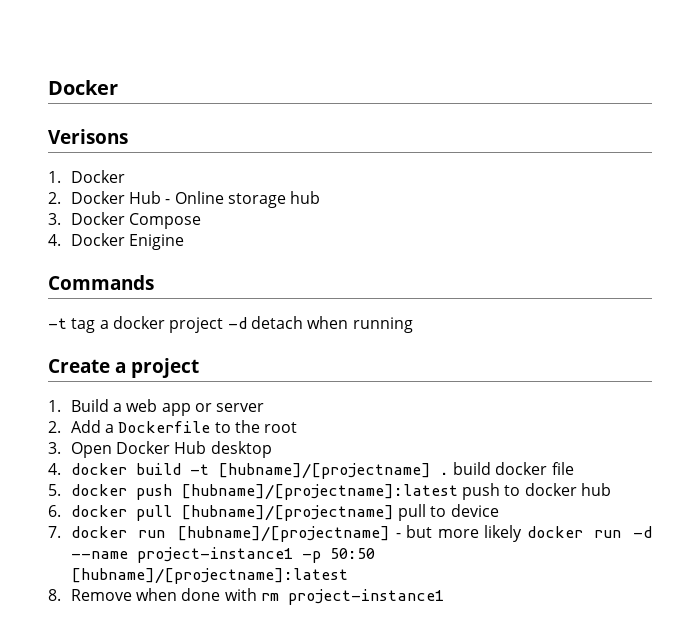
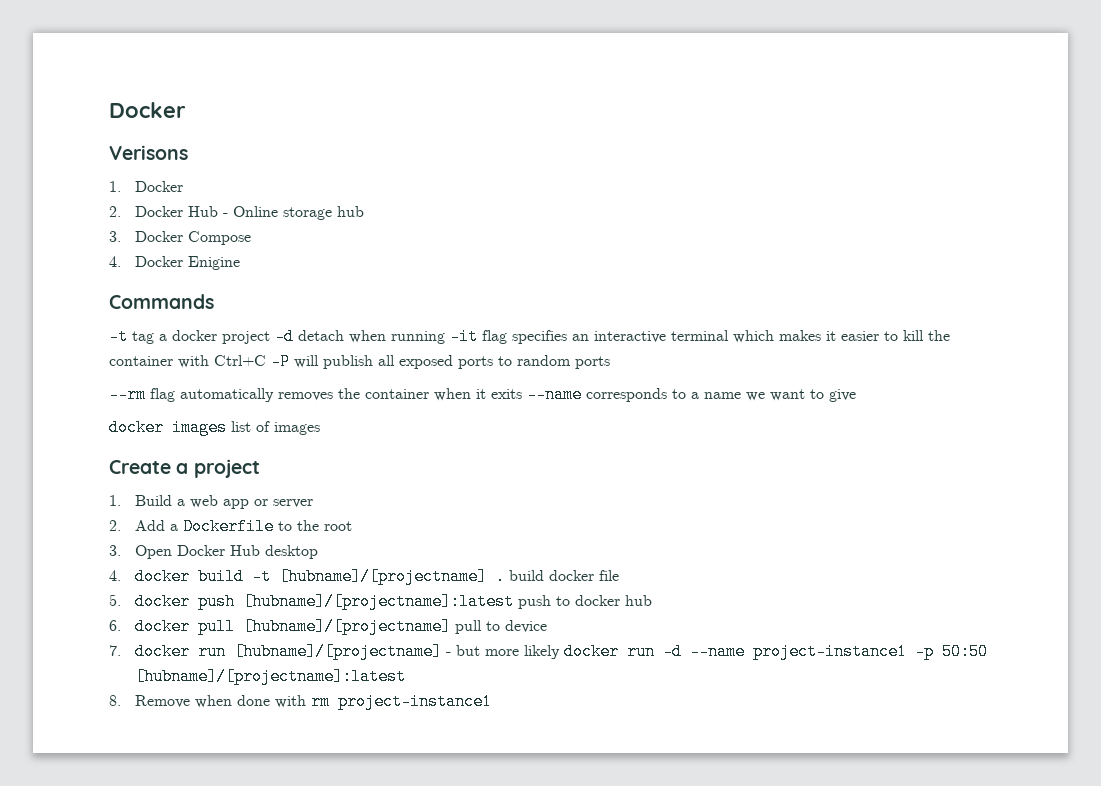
- -t tag a docker project -d detach when running
+ -t tag a docker project -d detach when running -it flag specifies an interactive terminal which makes it easier to kill the container with Ctrl+C -P will publish all exposed ports to random ports
+ --rm flag automatically removes the container when it exits --name corresponds to a name we want to give
+ docker images list of images

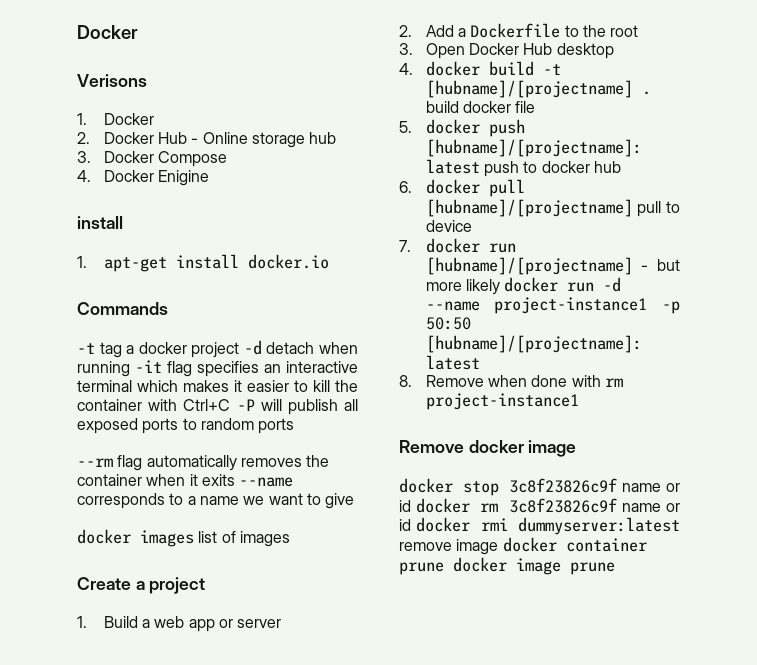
  4. Docker Enigine
+ install
+ 1. apt-get install docker.io
+ Remove docker image
+ docker stop 3c8f23826c9f name or id docker rm 3c8f23826c9f name or id docker rmi dummyserver:latest remove image docker container prune docker image prune

